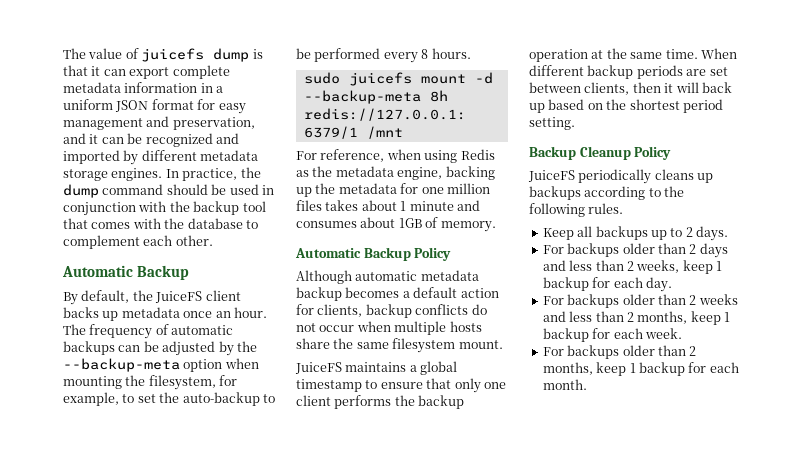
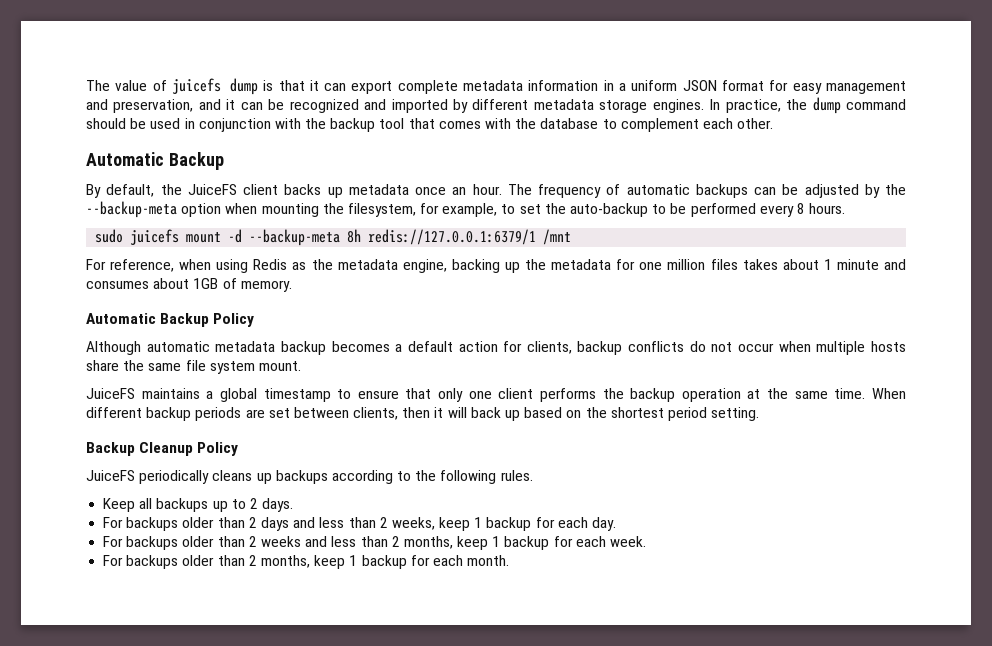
- Although automatic metadata backup becomes a default action for clients, backup conflicts do not occur when multiple hosts share the same filesystem mount.
+ Although automatic metadata backup becomes a default action for clients, backup conflicts do not occur when multiple hosts share the same file system mount.

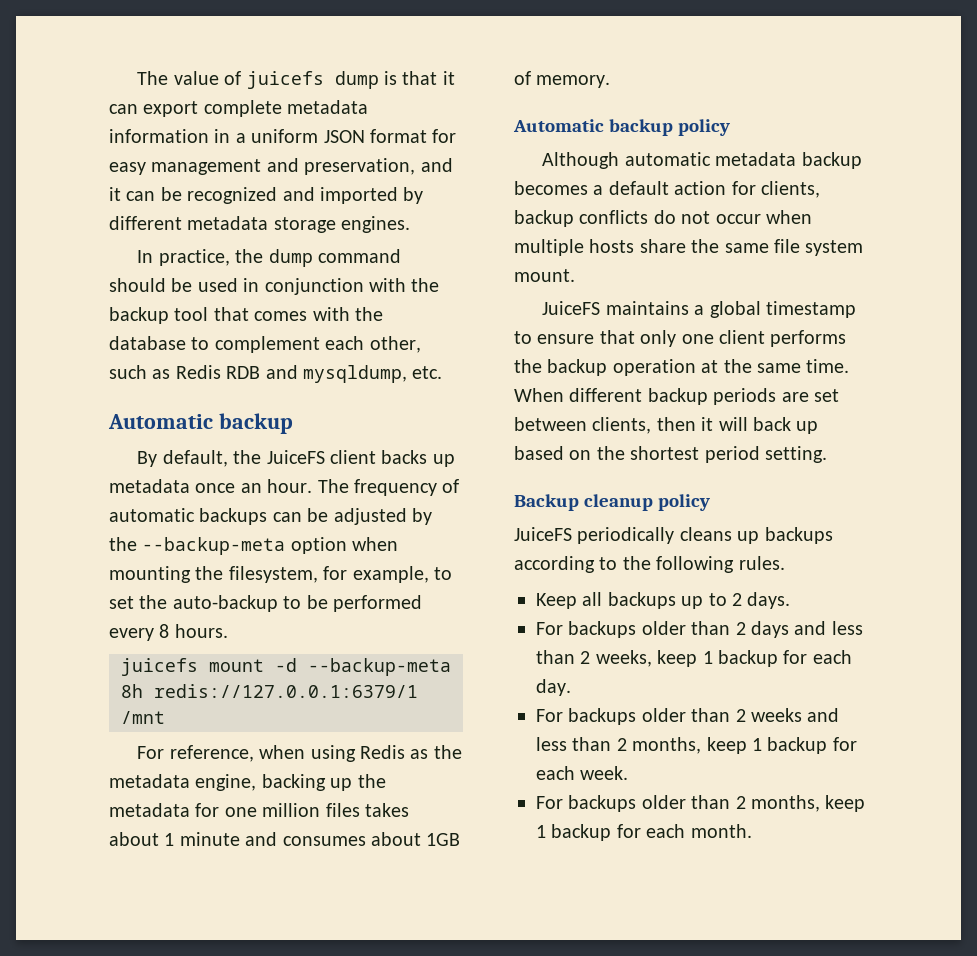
- The value of juicefs dump is that it can export complete metadata information in a uniform JSON format for easy management and preservation, and it can be recognized and imported by different metadata storage engines. In practice, the dump command should be used in conjunction with the backup tool that comes with the database to complement each other.
- Automatic Backup
+ The value of juicefs dump is that it can export complete metadata information in a uniform JSON format for easy management and preservation, and it can be recognized and imported by different metadata storage engines.
+ In practice, the dump command should be used in conjunction with the backup tool that comes with the database to complement each other, such as Redis RDB and mysqldump, etc.
+ Automatic backup
- sudo juicefs mount -d --backup-meta 8h redis://127.0.0.1:6379/1 /mnt
+ juicefs mount -d --backup-meta 8h redis://127.0.0.1:6379/1 /mnt
- Automatic Backup Policy
+ Automatic backup policy
- Backup Cleanup Policy
+ Backup cleanup policy

